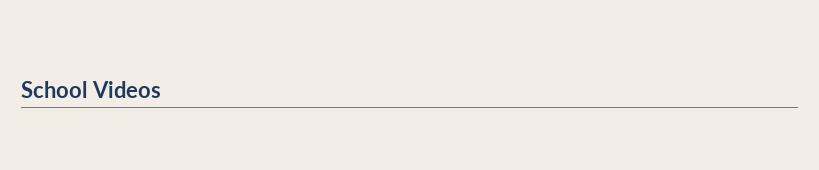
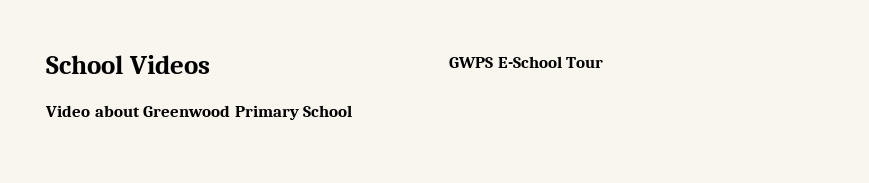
+ Video about Greenwood Primary School
+ GWPS E-School Tour

